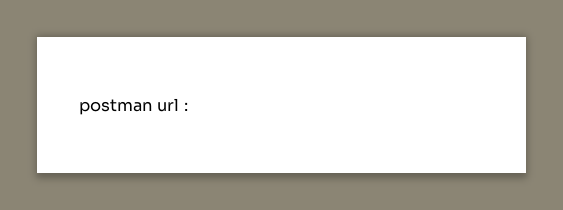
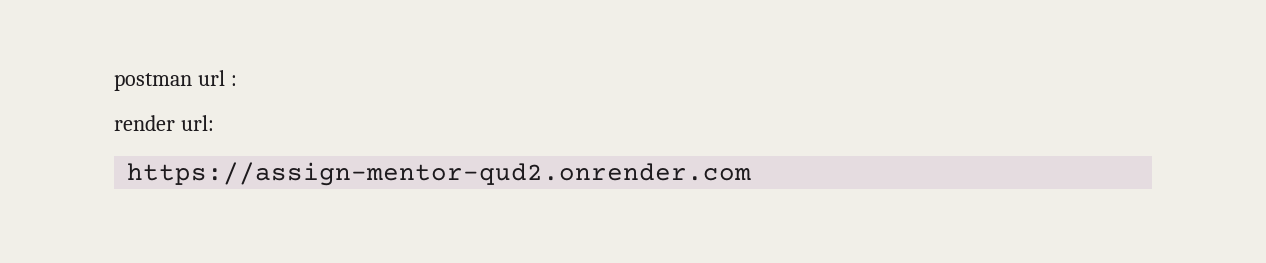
+ render url:
+ https://assign-mentor-qud2.onrender.com

